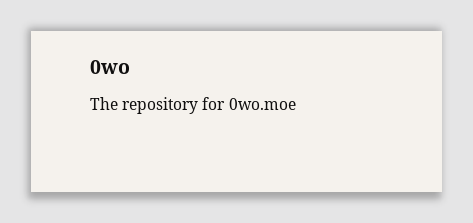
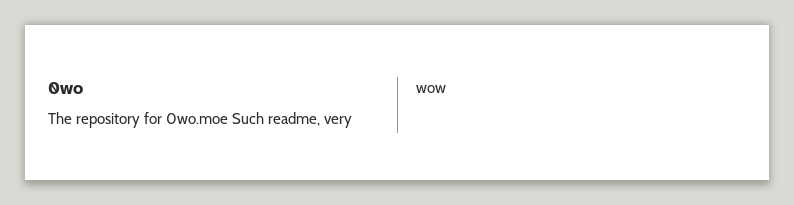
- The repository for 0wo.moe
+ The repository for 0wo.moe Such readme, very wow

